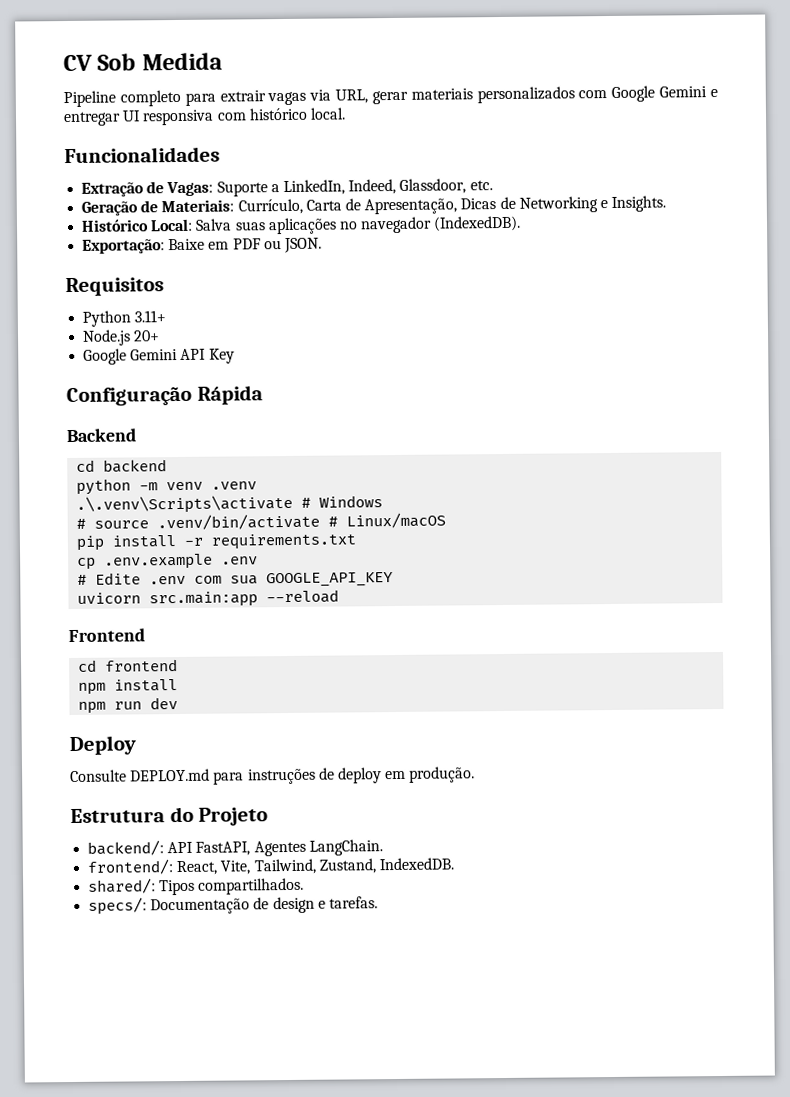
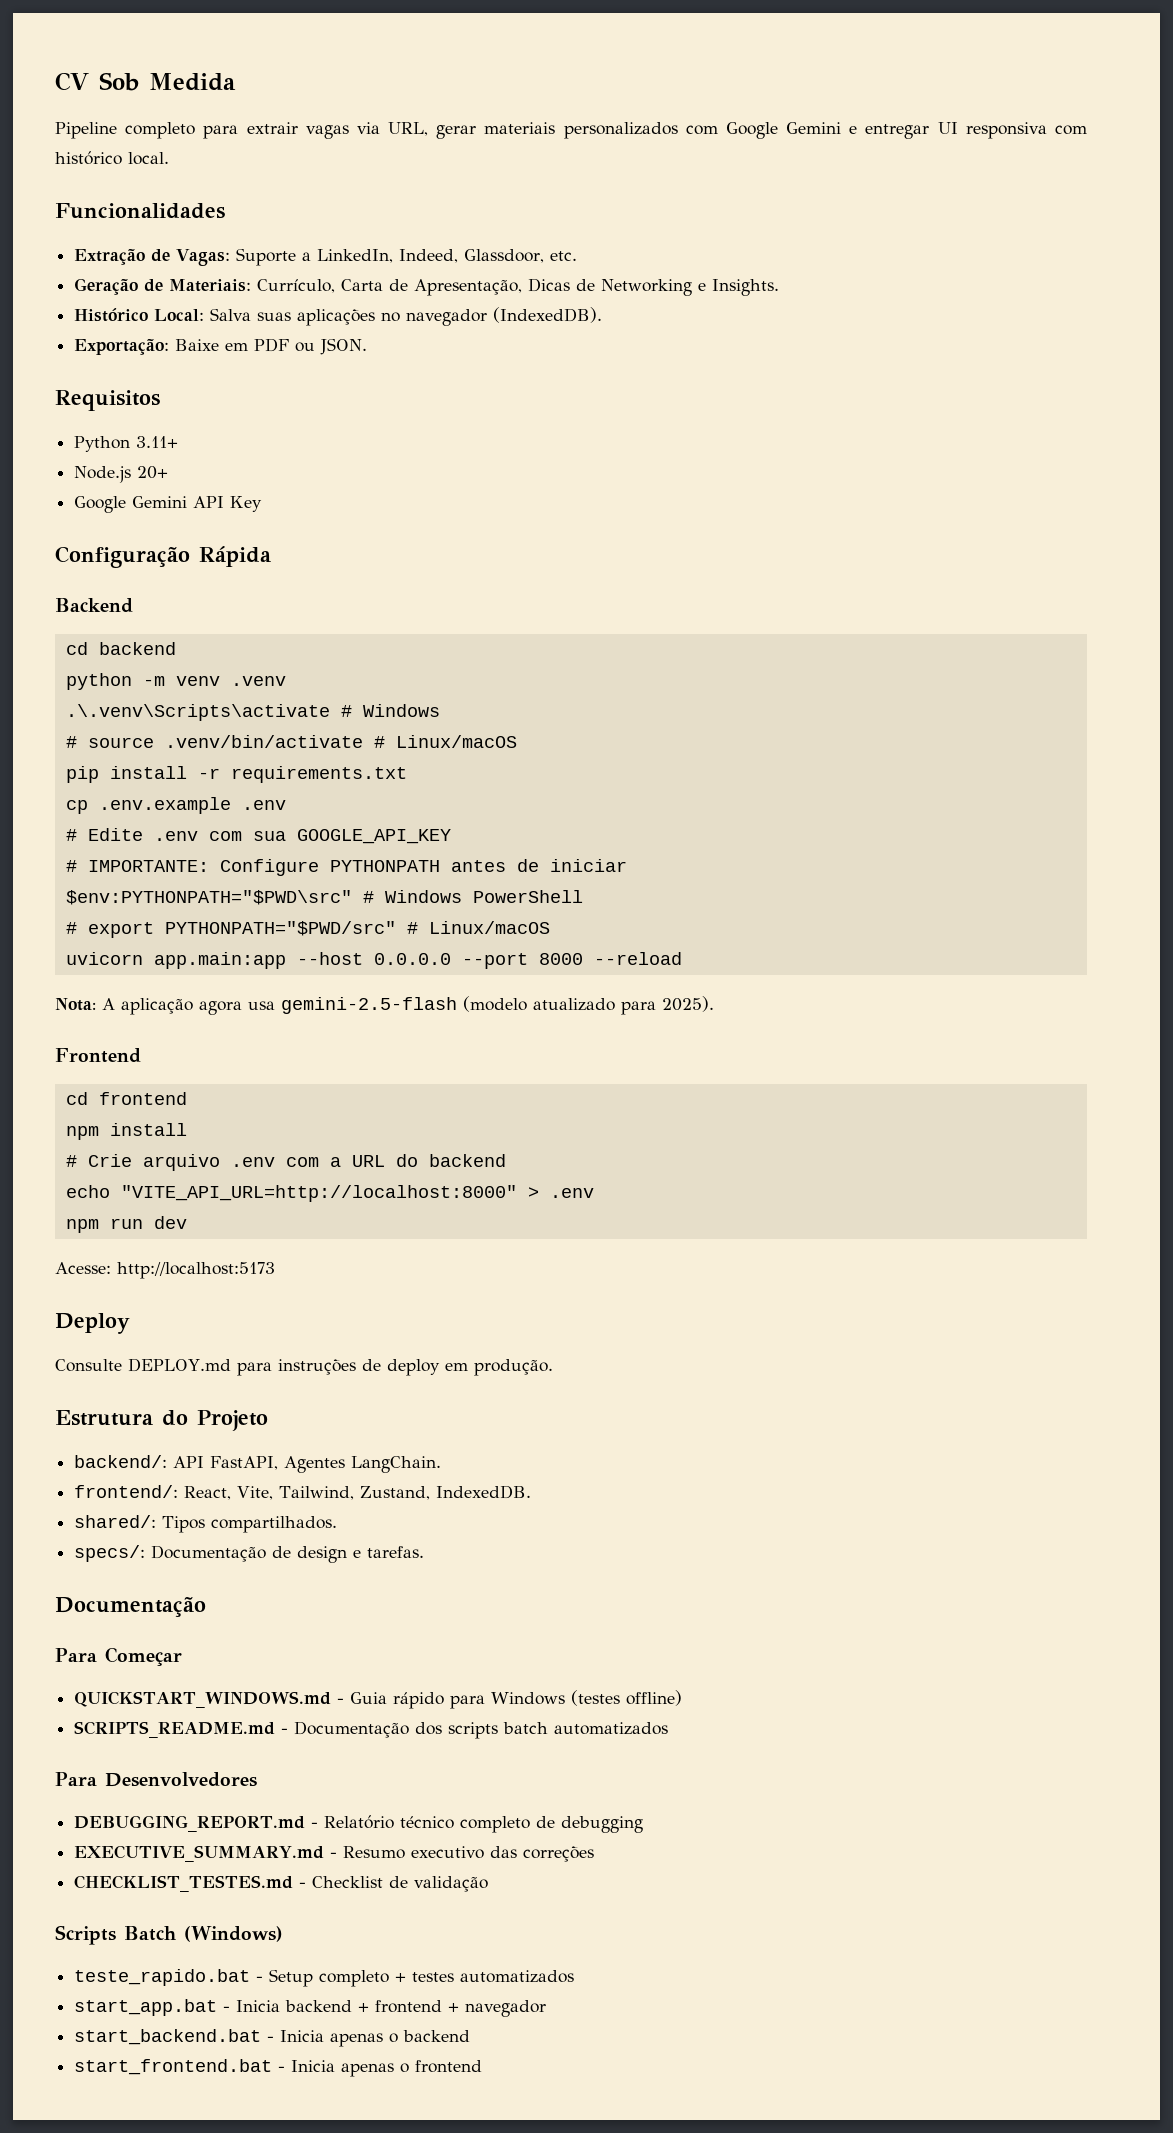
- uvicorn src.main:app --reload
+ # IMPORTANTE: Configure PYTHONPATH antes de iniciar
+ $env:PYTHONPATH="$PWD\src" # Windows PowerShell
+ # export PYTHONPATH="$PWD/src" # Linux/macOS
+ uvicorn app.main:app --host 0.0.0.0 --port 8000 --reload
+ Nota: A aplicação agora usa gemini-2.5-flash (modelo atualizado para 2025).
+ # Crie arquivo .env com a URL do backend
+ echo "VITE_API_URL=http://localhost:8000" > .env
+ Acesse: http://localhost:5173
  specs/: Documentação de design e tarefas.
+ Documentação
+ Para Começar
+ QUICKSTART_WINDOWS.md - Guia rápido para Windows (testes offline)
+ SCRIPTS_README.md - Documentação dos scripts batch automatizados
+ Para Desenvolvedores
+ DEBUGGING_REPORT.md - Relatório técnico completo de debugging
+ EXECUTIVE_SUMMARY.md - Resumo executivo das correções
+ CHECKLIST_TESTES.md - Checklist de validação
+ Scripts Batch (Windows)
+ teste_rapido.bat - Setup completo + testes automatizados
+ start_app.bat - Inicia backend + frontend + navegador
+ start_backend.bat - Inicia apenas o backend
+ start_frontend.bat - Inicia apenas o frontend

